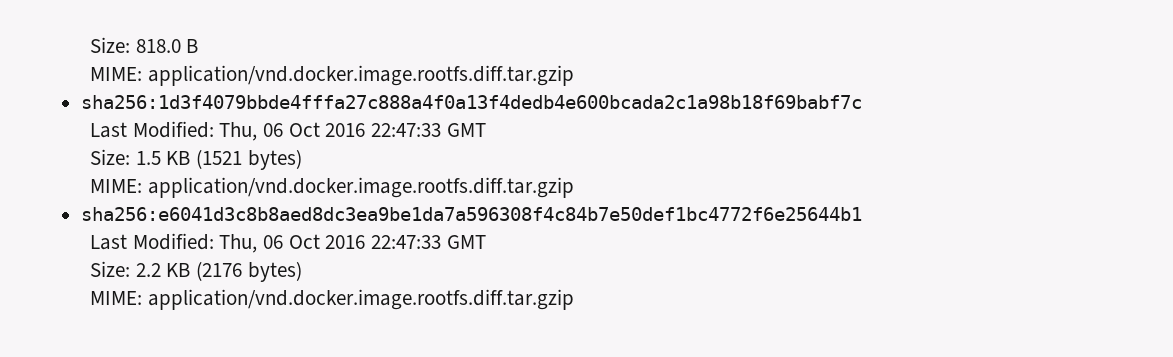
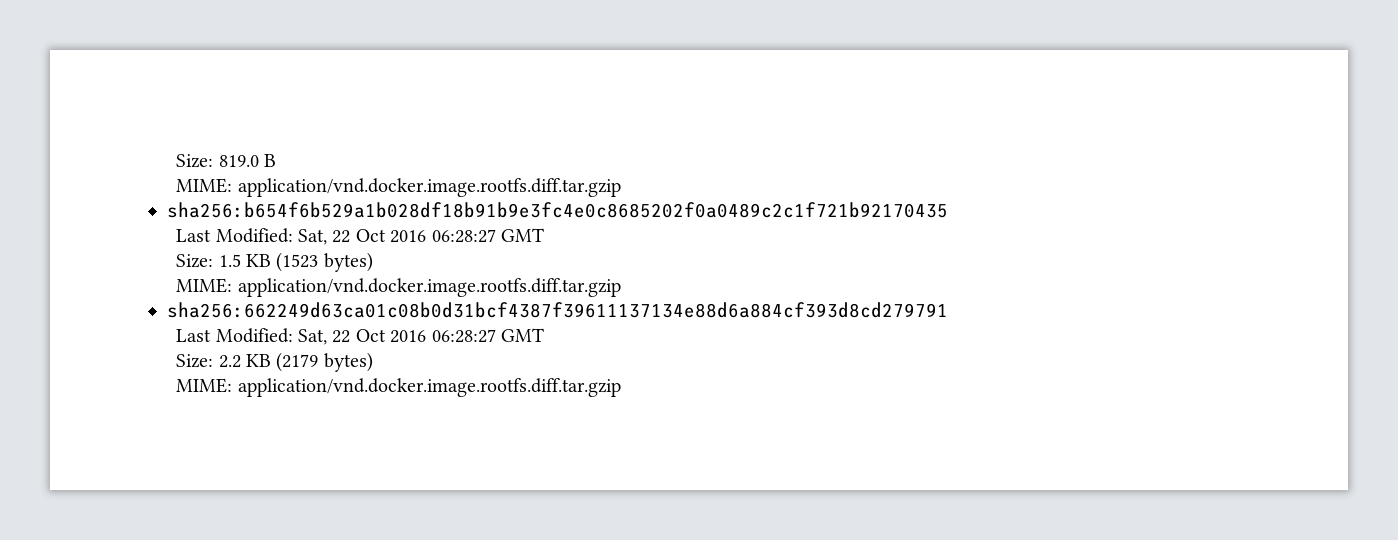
- Size: 818.0 B
+ Size: 819.0 B
- sha256:1d3f4079bbde4fffa27c888a4f0a13f4dedb4e600bcada2c1a98b18f69babf7c
- Last Modified: Thu, 06 Oct 2016 22:47:33 GMT
+ sha256:b654f6b529a1b028df18b91b9e3fc4e0c8685202f0a0489c2c1f721b92170435
+ Last Modified: Sat, 22 Oct 2016 06:28:27 GMT
- Size: 1.5 KB (1521 bytes)
+ Size: 1.5 KB (1523 bytes)
- sha256:e6041d3c8b8aed8dc3ea9be1da7a596308f4c84b7e50def1bc4772f6e25644b1
- Last Modified: Thu, 06 Oct 2016 22:47:33 GMT
+ sha256:662249d63ca01c08b0d31bcf4387f39611137134e88d6a884cf393d8cd279791
+ Last Modified: Sat, 22 Oct 2016 06:28:27 GMT
- Size: 2.2 KB (2176 bytes)
+ Size: 2.2 KB (2179 bytes)

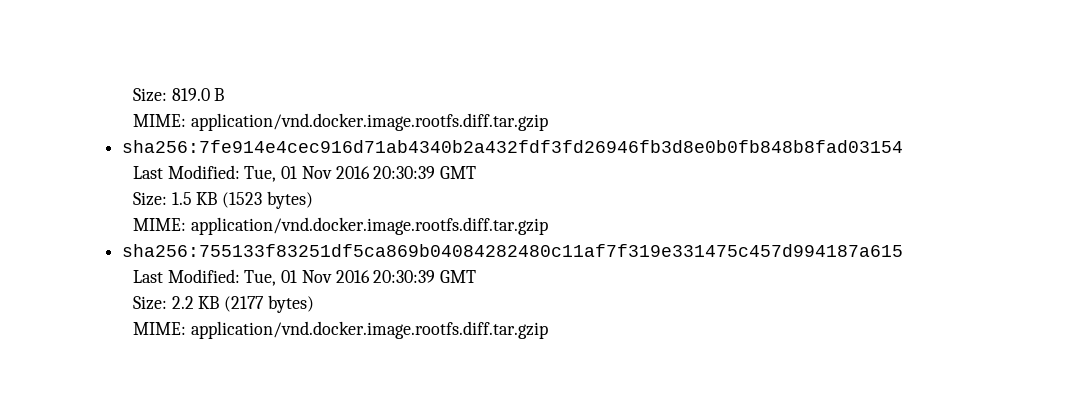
- sha256:b654f6b529a1b028df18b91b9e3fc4e0c8685202f0a0489c2c1f721b92170435
- Last Modified: Sat, 22 Oct 2016 06:28:27 GMT
+ sha256:7fe914e4cec916d71ab4340b2a432fdf3fd26946fb3d8e0b0fb848b8fad03154
+ Last Modified: Tue, 01 Nov 2016 20:30:39 GMT
- sha256:662249d63ca01c08b0d31bcf4387f39611137134e88d6a884cf393d8cd279791
- Last Modified: Sat, 22 Oct 2016 06:28:27 GMT
+ sha256:755133f83251df5ca869b04084282480c11af7f319e331475c457d994187a615
+ Last Modified: Tue, 01 Nov 2016 20:30:39 GMT
- Size: 2.2 KB (2179 bytes)
+ Size: 2.2 KB (2177 bytes)

